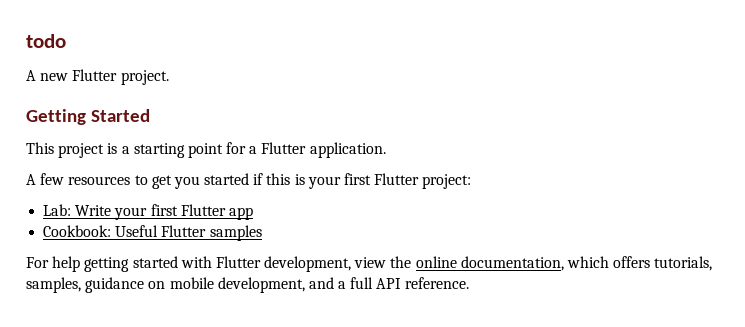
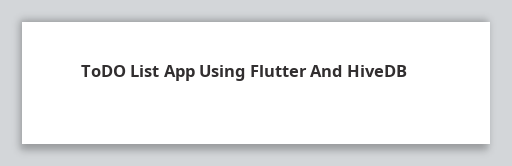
- todo
- A new Flutter project.
- Getting Started
- This project is a starting point for a Flutter application.
- A few resources to get you started if this is your first Flutter project:
- Lab: Write your first Flutter app
- Cookbook: Useful Flutter samples
- For help getting started with Flutter development, view the online documentation, which offers tutorials, samples, guidance on mobile development, and a full API reference.
+ ToDO List App Using Flutter And HiveDB

